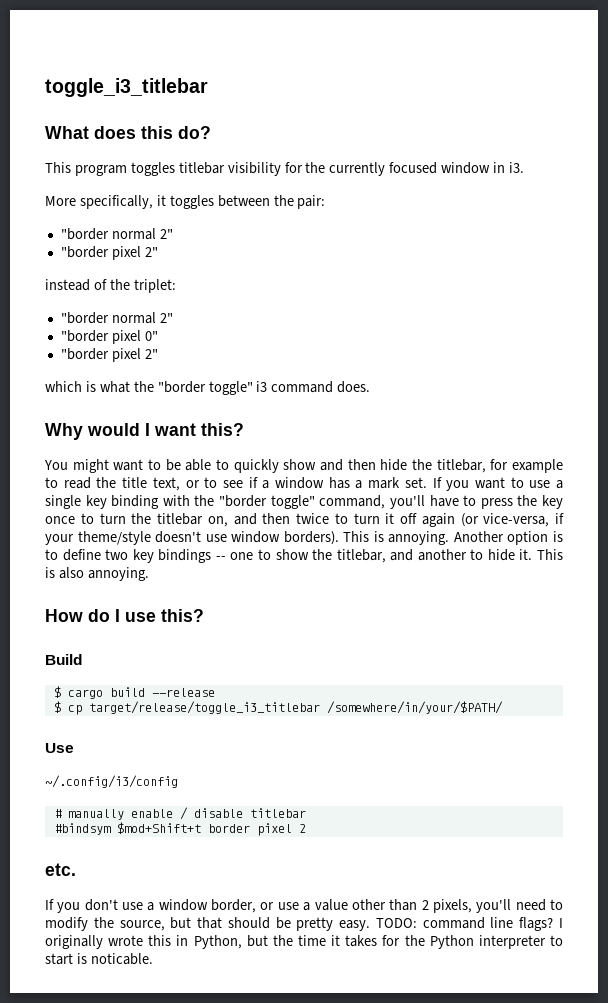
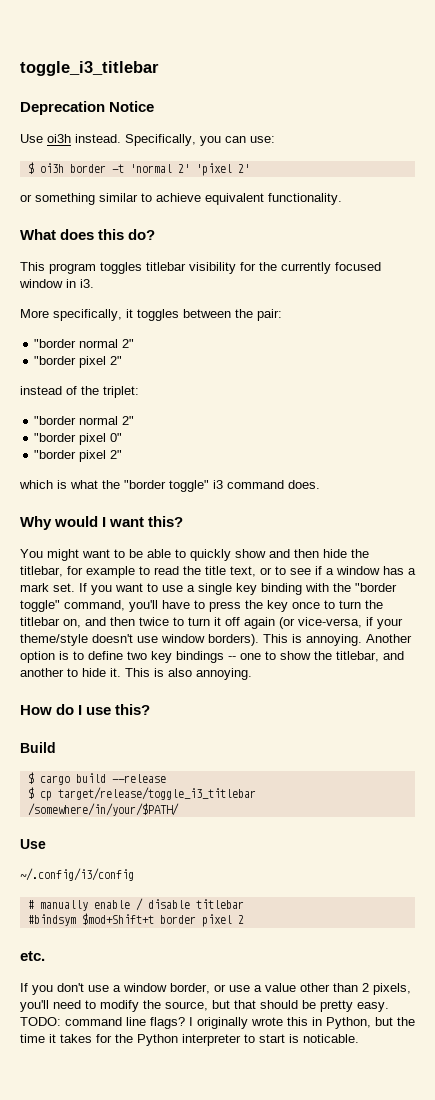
+ Deprecation Notice
+ Use oi3h instead. Specifically, you can use:
+ $ oi3h border -t 'normal 2' 'pixel 2'
+ or something similar to achieve equivalent functionality.

